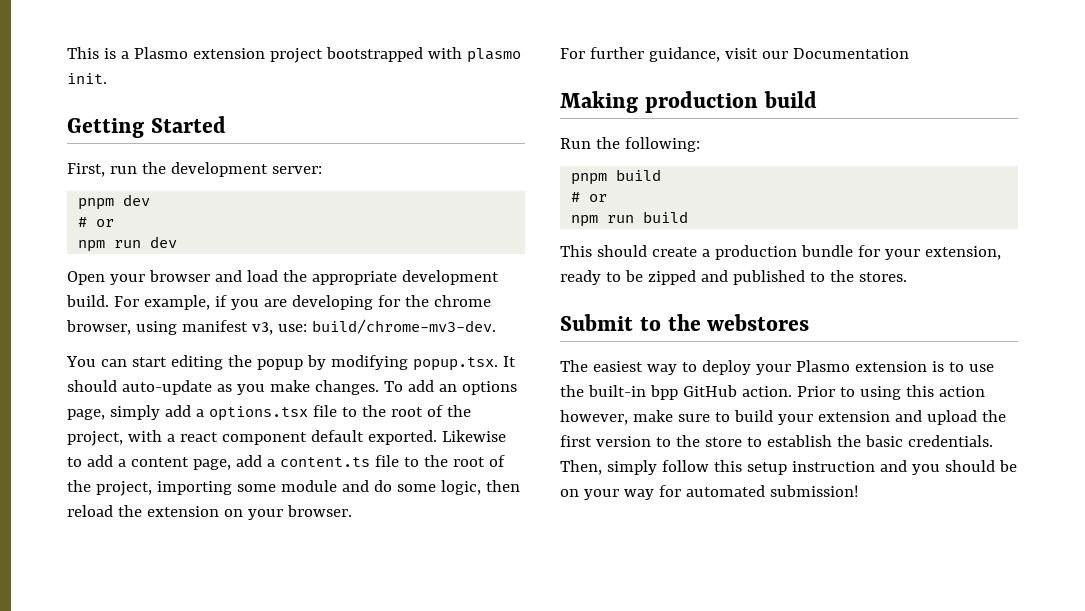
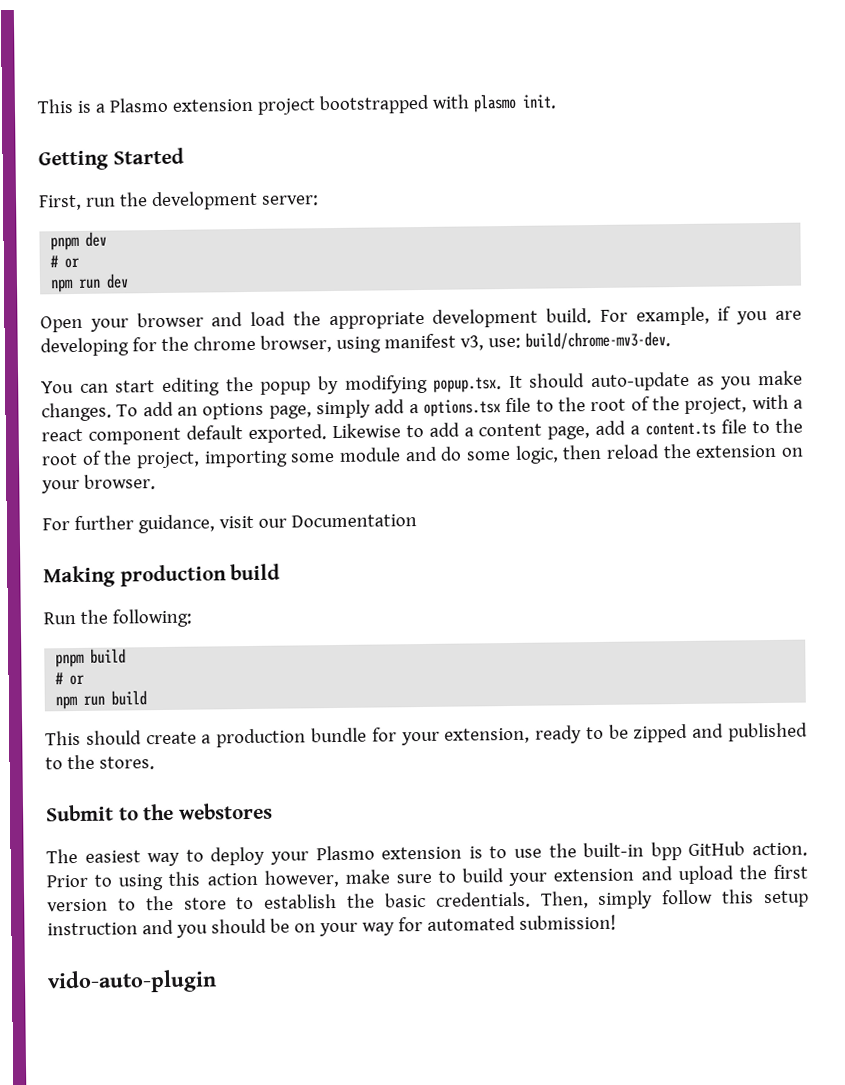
+ vido-auto-plugin

